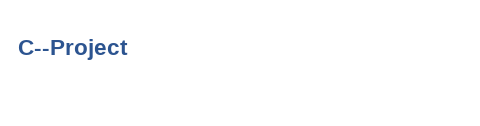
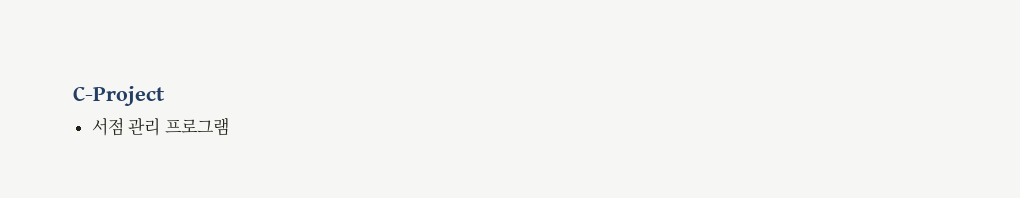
- C--Project
+ C-Project
+ 서점 관리 프로그램

